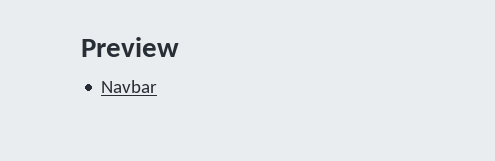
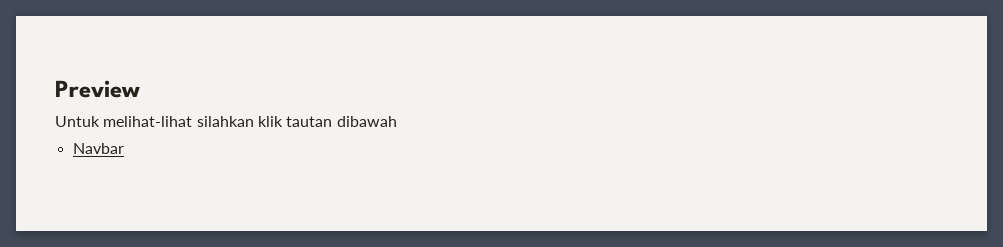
+ Untuk melihat-lihat silahkan klik tautan dibawah

